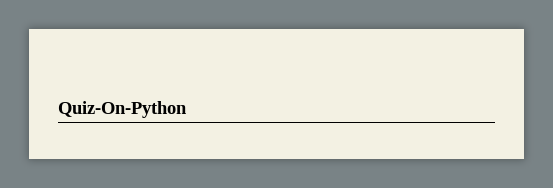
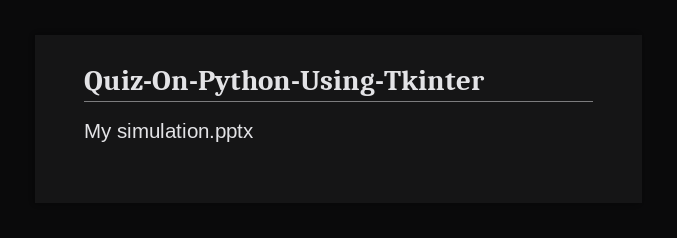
- Quiz-On-Python
+ Quiz-On-Python-Using-Tkinter
+ My simulation.pptx

